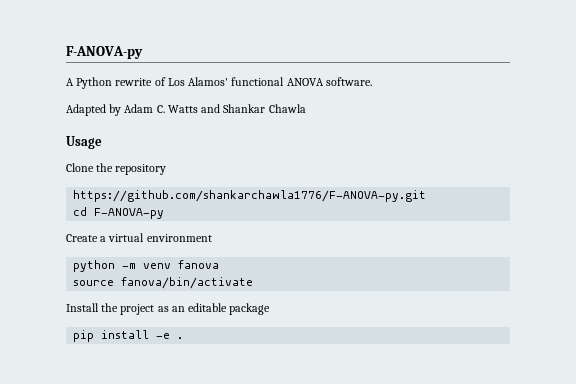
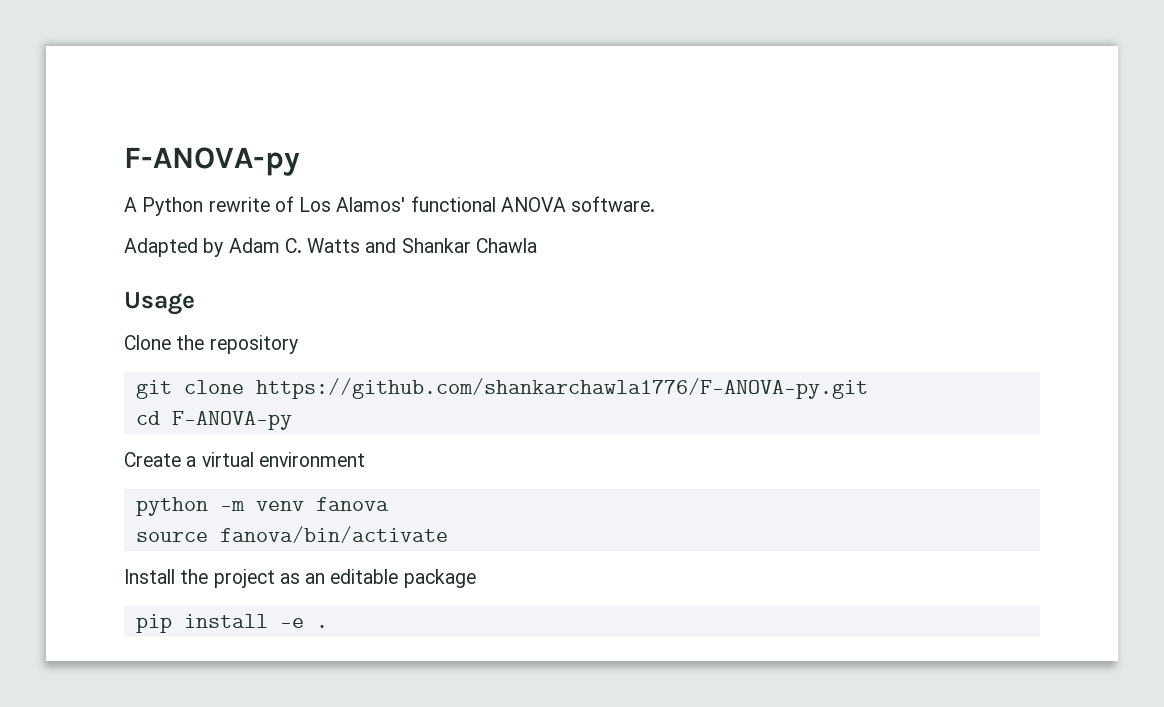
- https://github.com/shankarchawla1776/F-ANOVA-py.git
+ git clone https://github.com/shankarchawla1776/F-ANOVA-py.git

